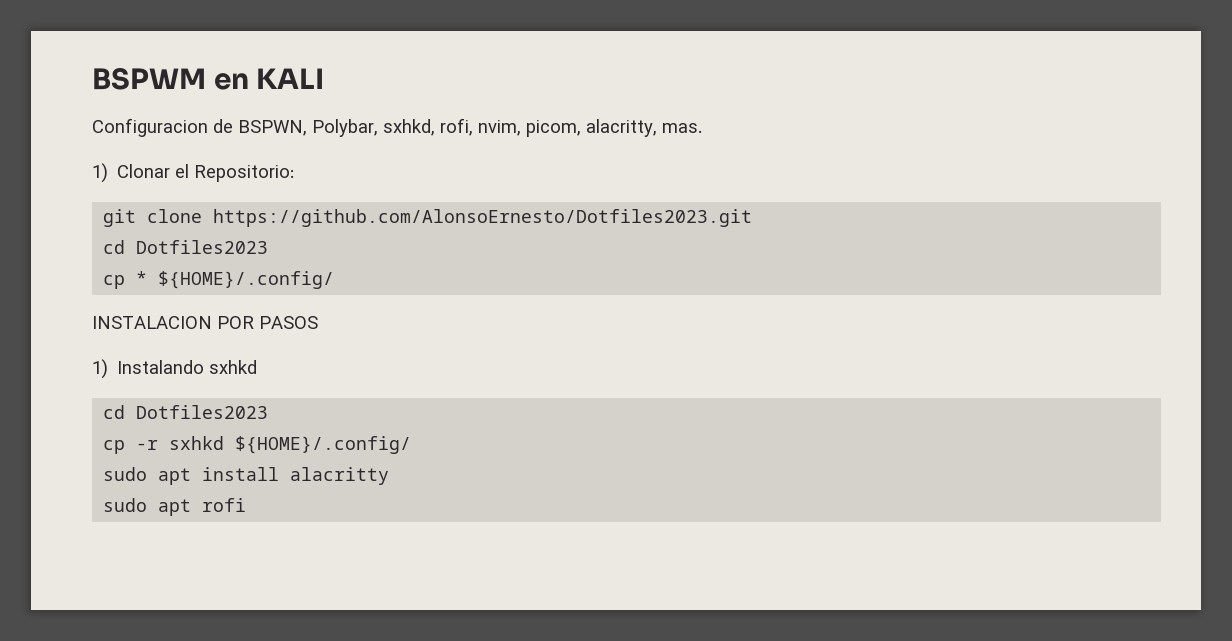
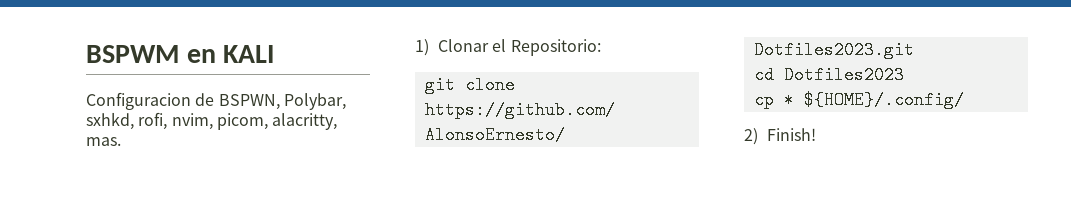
- INSTALACION POR PASOS
- 1) Instalando sxhkd
- cd Dotfiles2023
- cp -r sxhkd ${HOME}/.config/
- sudo apt install alacritty
- sudo apt rofi
+ 2) Finish!

